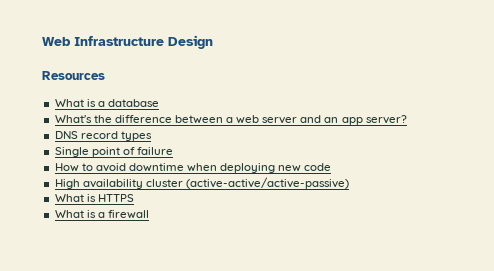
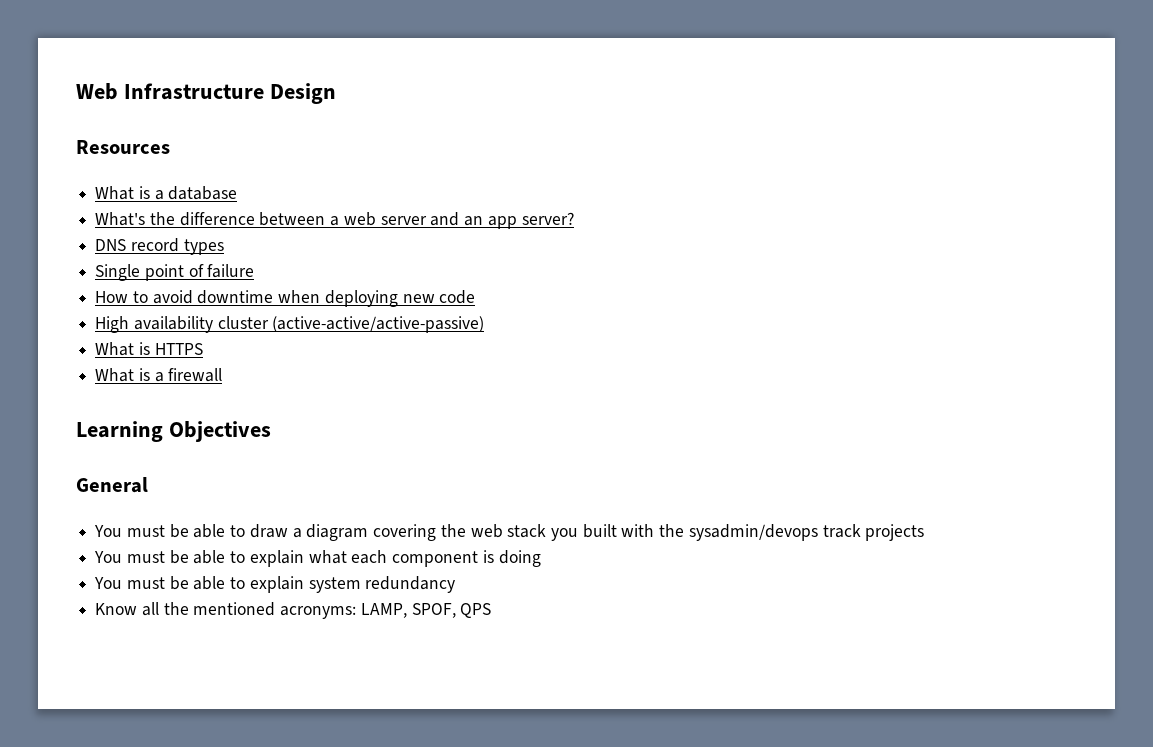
+ Learning Objectives
+ General
+ You must be able to draw a diagram covering the web stack you built with the sysadmin/devops track projects
+ You must be able to explain what each component is doing
+ You must be able to explain system redundancy
+ Know all the mentioned acronyms: LAMP, SPOF, QPS

